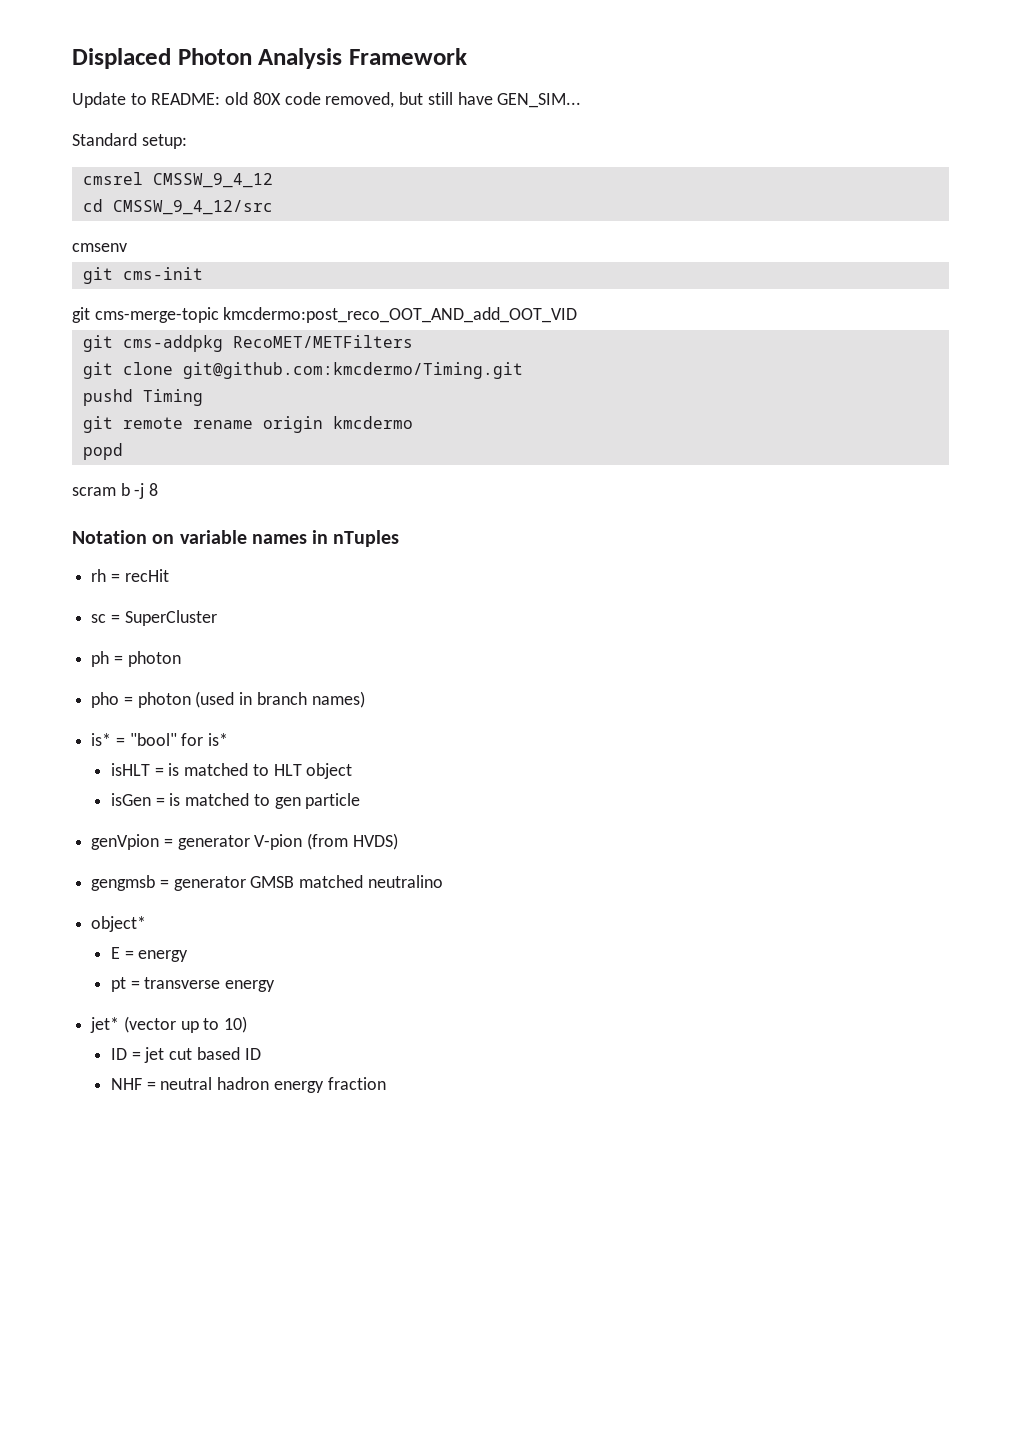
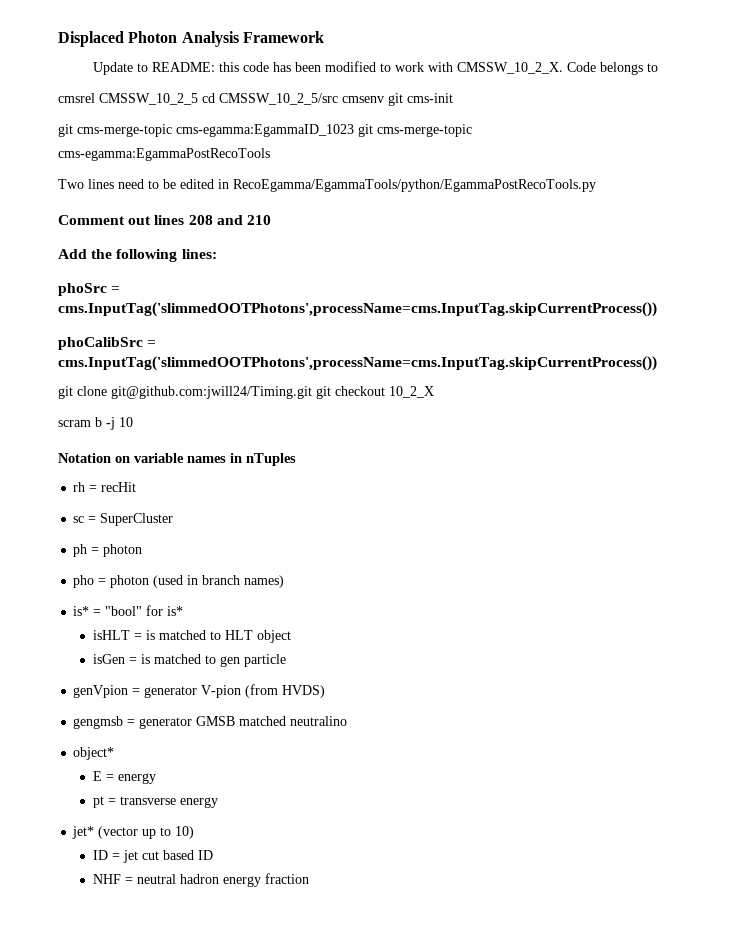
- Update to README: old 80X code removed, but still have GEN_SIM...
- Standard setup:
- cmsrel CMSSW_9_4_12
- cd CMSSW_9_4_12/src
- cmsenv
- git cms-init
+ Update to README: this code has been modified to work with CMSSW_10_2_X. Code belongs to
+ cmsrel CMSSW_10_2_5 cd CMSSW_10_2_5/src cmsenv git cms-init
- git cms-merge-topic kmcdermo:post_reco_OOT_AND_add_OOT_VID
- git cms-addpkg RecoMET/METFilters
- git clone git@github.com:kmcdermo/Timing.git
- pushd Timing
- git remote rename origin kmcdermo
- popd
+ git cms-merge-topic cms-egamma:EgammaID_1023 git cms-merge-topic cms-egamma:EgammaPostRecoTools
+ Two lines need to be edited in RecoEgamma/EgammaTools/python/EgammaPostRecoTools.py
+ Comment out lines 208 and 210
+ Add the following lines:
+ phoSrc = cms.InputTag('slimmedOOTPhotons',processName=cms.InputTag.skipCurrentProcess())
+ phoCalibSrc = cms.InputTag('slimmedOOTPhotons',processName=cms.InputTag.skipCurrentProcess())
+ git clone git@github.com:jwill24/Timing.git git checkout 10_2_X
- scram b -j 8
+ scram b -j 10

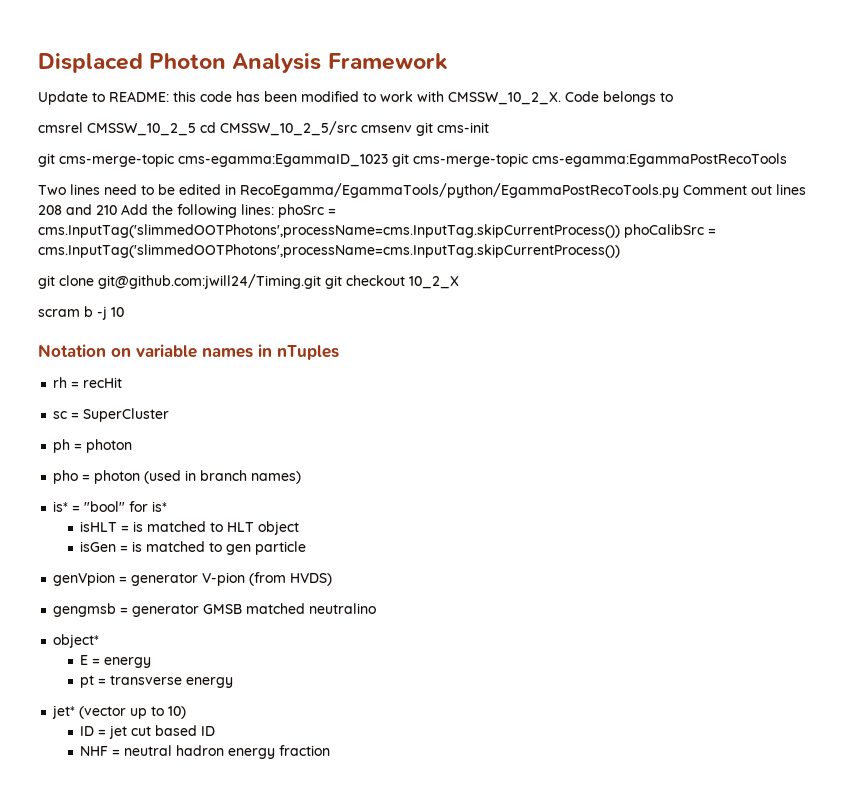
- Two lines need to be edited in RecoEgamma/EgammaTools/python/EgammaPostRecoTools.py
- Comment out lines 208 and 210
- Add the following lines:
- phoSrc = cms.InputTag('slimmedOOTPhotons',processName=cms.InputTag.skipCurrentProcess())
- phoCalibSrc = cms.InputTag('slimmedOOTPhotons',processName=cms.InputTag.skipCurrentProcess())
+ Two lines need to be edited in RecoEgamma/EgammaTools/python/EgammaPostRecoTools.py Comment out lines 208 and 210 Add the following lines: phoSrc = cms.InputTag('slimmedOOTPhotons',processName=cms.InputTag.skipCurrentProcess()) phoCalibSrc = cms.InputTag('slimmedOOTPhotons',processName=cms.InputTag.skipCurrentProcess())

